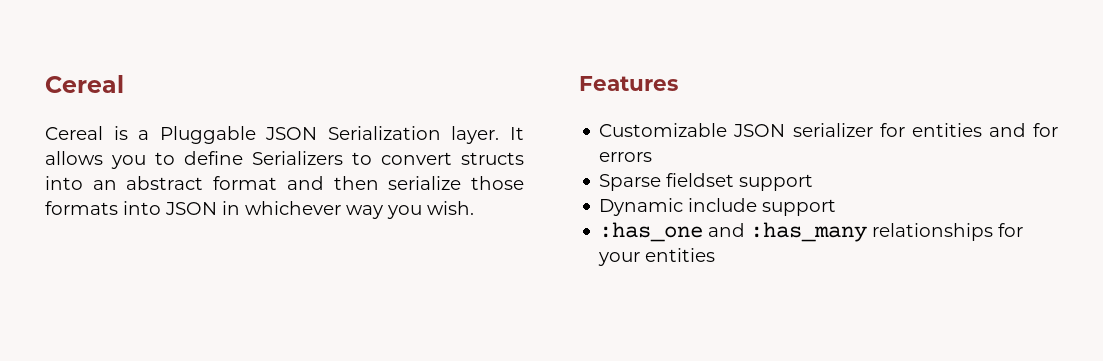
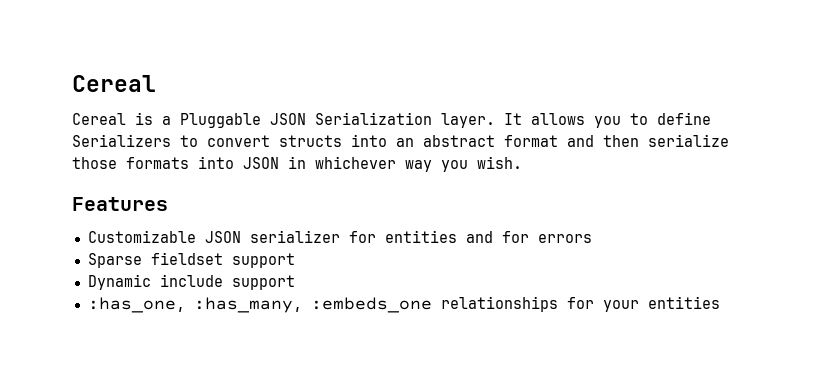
- :has_one and :has_many relationships for your entities
+ :has_one, :has_many, :embeds_one relationships for your entities

